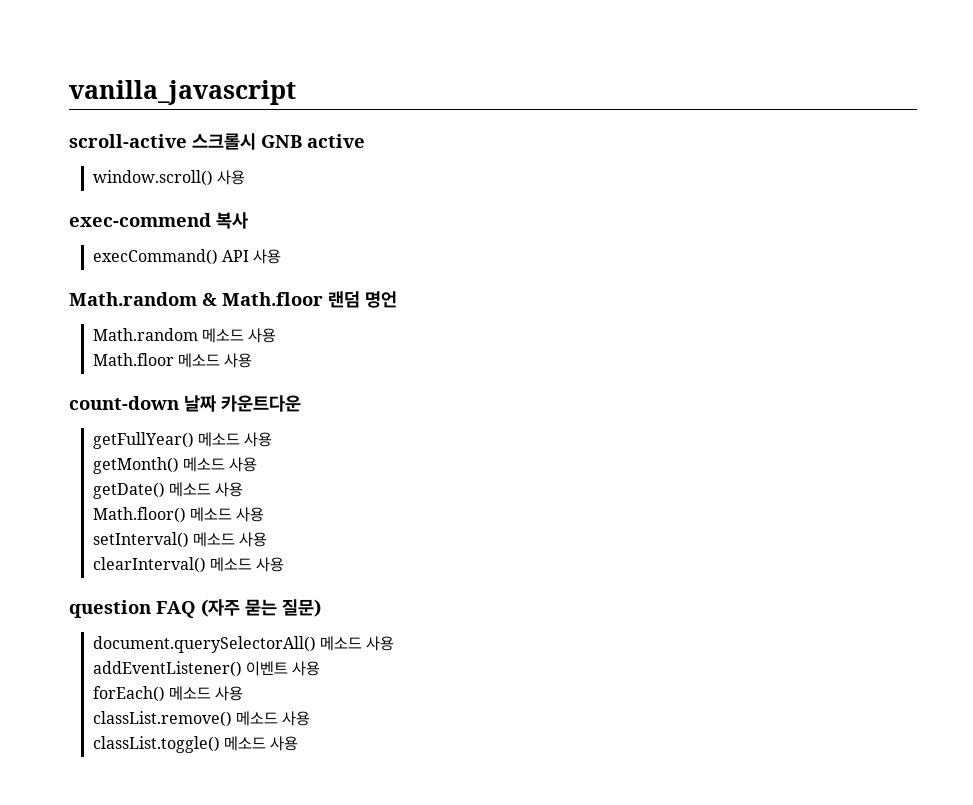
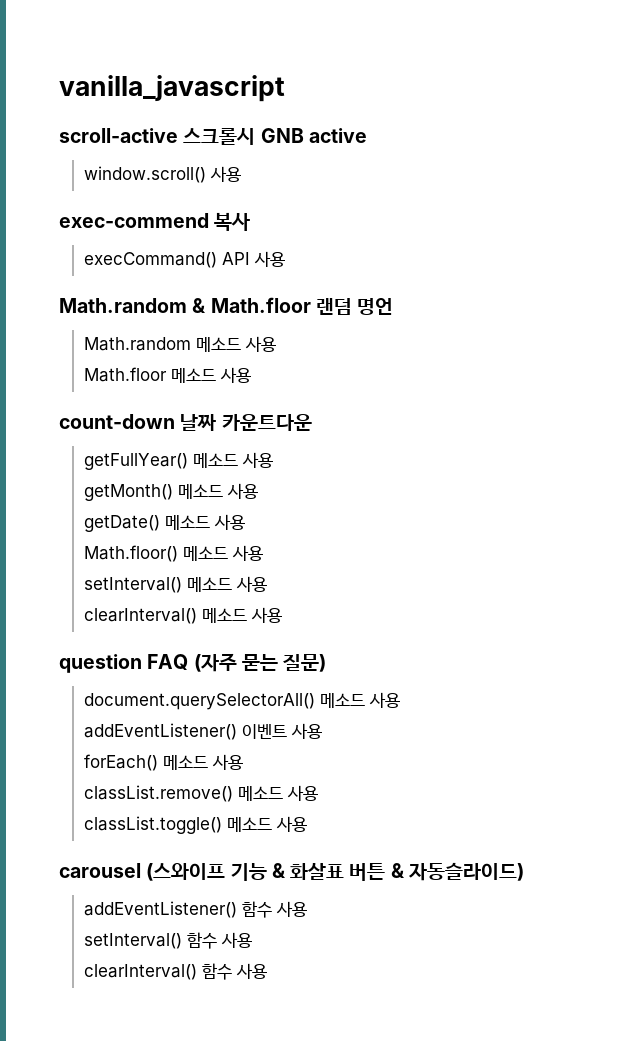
+ carousel (스와이프 기능 & 화살표 버튼 & 자동슬라이드)
+ addEventListener() 함수 사용
+ setInterval() 함수 사용
+ clearInterval() 함수 사용

